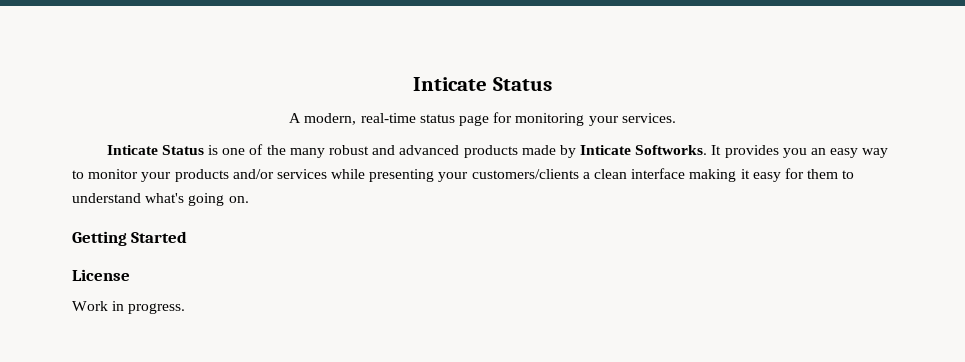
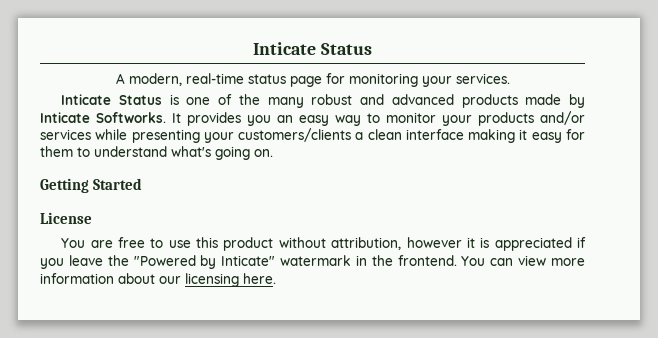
- Work in progress.
+ You are free to use this product without attribution, however it is appreciated if you leave the "Powered by Inticate" watermark in the frontend. You can view more information about our licensing here.

